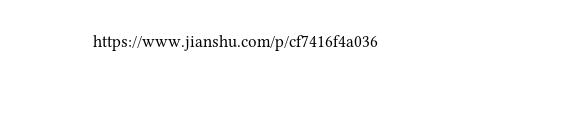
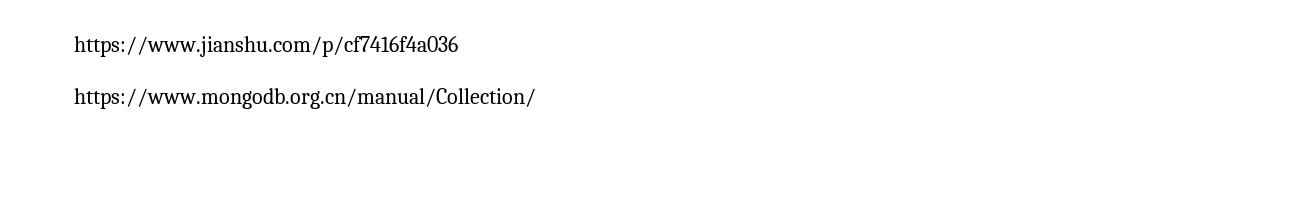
+ https://www.mongodb.org.cn/manual/Collection/

